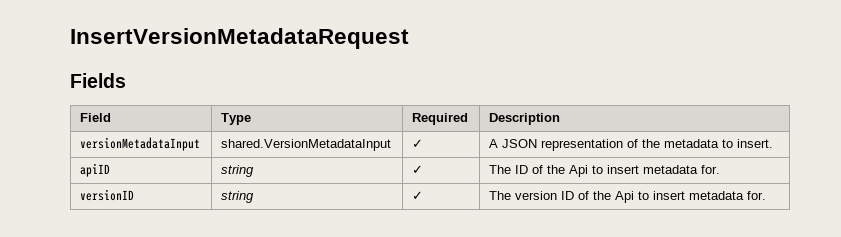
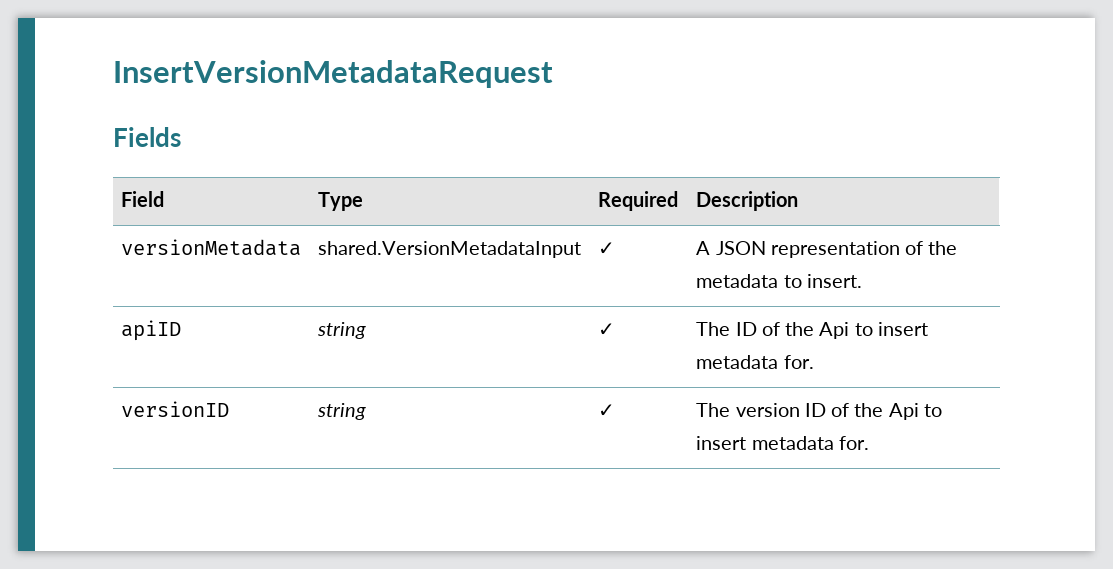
- versionMetadataInput | shared.VersionMetadataInput | ✓ | A JSON representation of the metadata to insert.
+ versionMetadata | shared.VersionMetadataInput | ✓ | A JSON representation of the metadata to insert.

